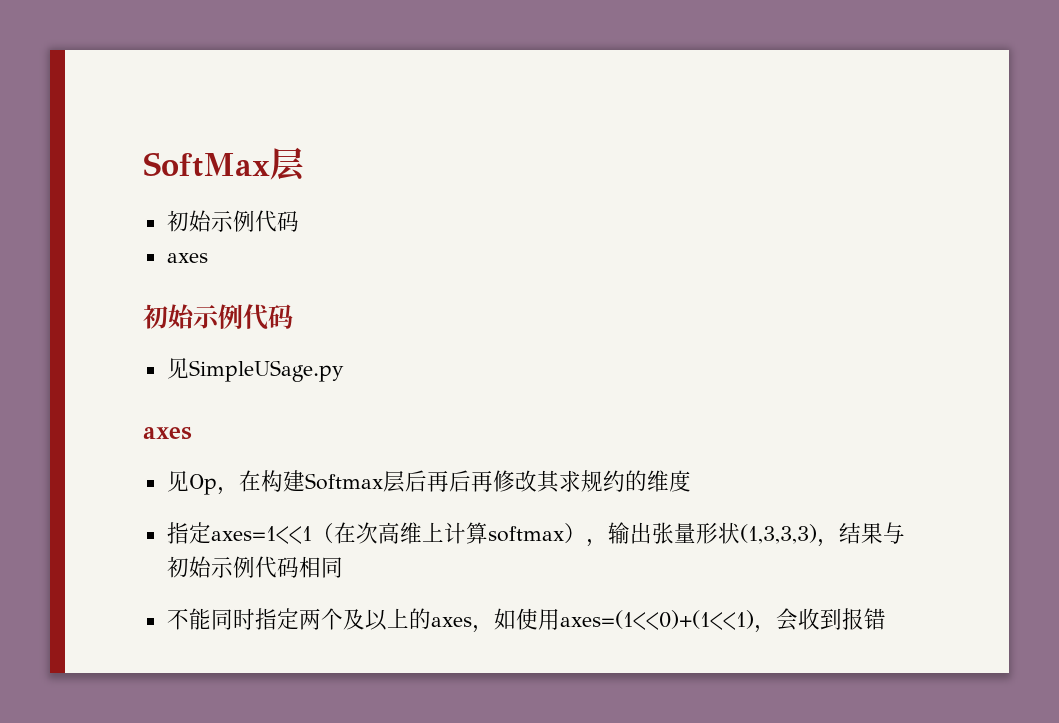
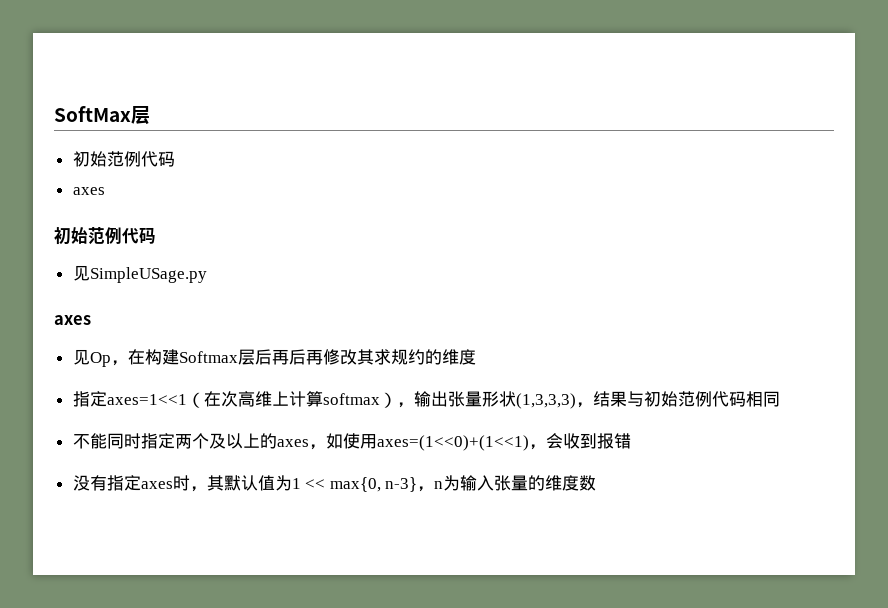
  SoftMax层
- 初始示例代码
+ 初始范例代码
  axes
- 初始示例代码
+ 初始范例代码
- 指定axes=1<<1（在次高维上计算softmax），输出张量形状(1,3,3,3)，结果与初始示例代码相同
+ 指定axes=1<<1（在次高维上计算softmax），输出张量形状(1,3,3,3)，结果与初始范例代码相同
+ 没有指定axes时，其默认值为1 << max{0, n-3}，n为输入张量的维度数

